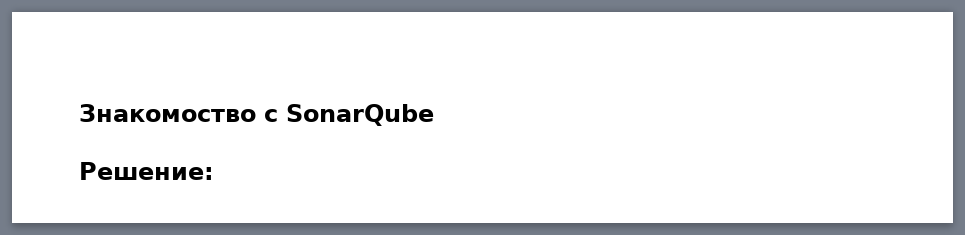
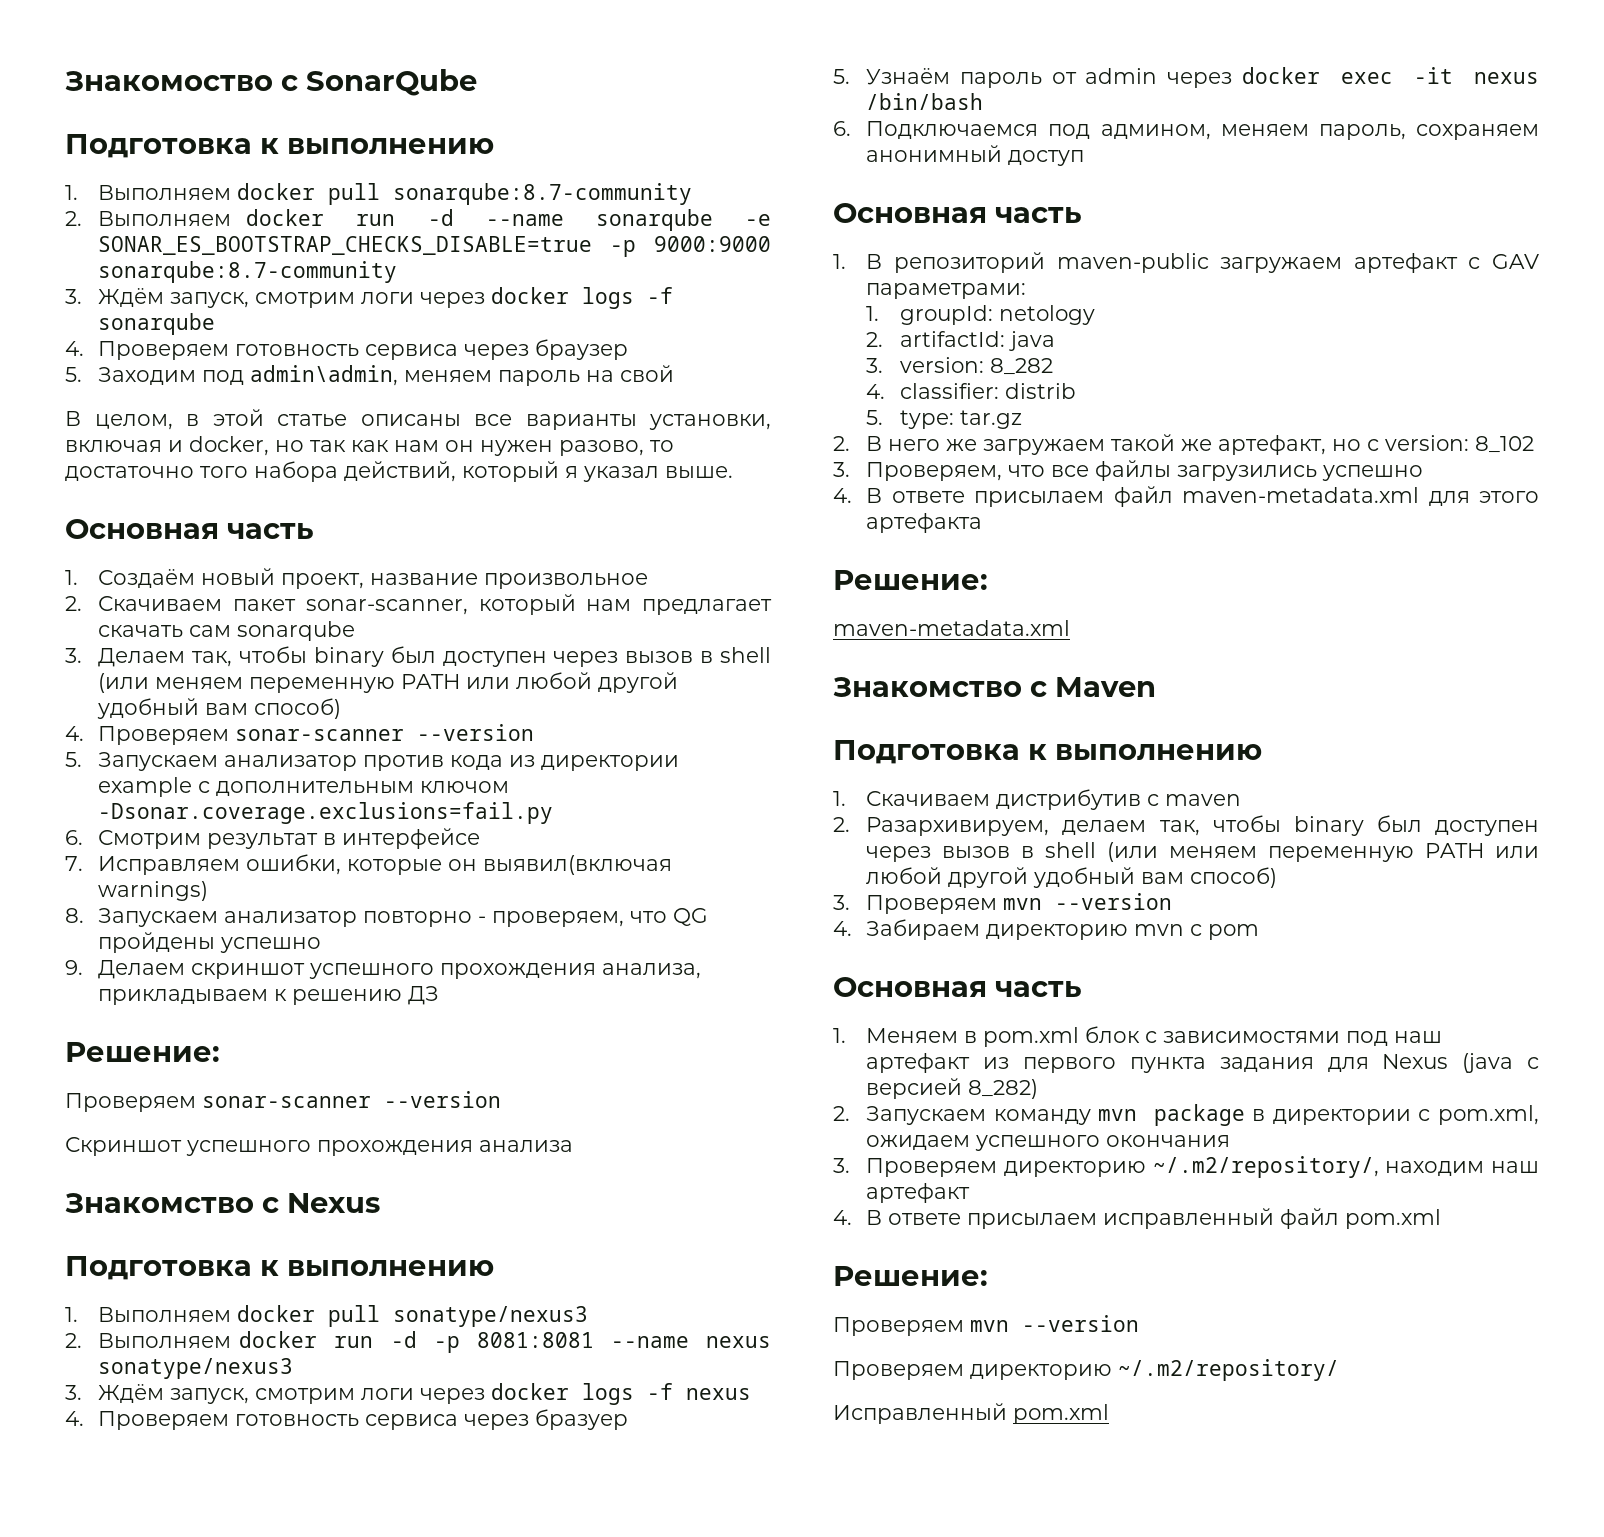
  Знакомоство с SonarQube
+ Подготовка к выполнению
+ 1. Выполняем docker pull sonarqube:8.7-community
+ 2. Выполняем docker run -d --name sonarqube -e SONAR_ES_BOOTSTRAP_CHECKS_DISABLE=true -p 9000:9000 sonarqube:8.7-community
+ 3. Ждём запуск, смотрим логи через docker logs -f sonarqube
+ 4. Проверяем готовность сервиса через браузер
+ 5. Заходим под admin\admin, меняем пароль на свой
+ В целом, в этой статье описаны все варианты установки, включая и docker, но так как нам он нужен разово, то достаточно того набора действий, который я указал выше.
+ Основная часть
+ 1. Создаём новый проект, название произвольное
+ 2. Скачиваем пакет sonar-scanner, который нам предлагает скачать сам sonarqube
+ 3. Делаем так, чтобы binary был доступен через вызов в shell (или меняем переменную PATH или любой другой удобный вам способ)
+ 4. Проверяем sonar-scanner --version
+ 5. Запускаем анализатор против кода из директории example с дополнительным ключом -Dsonar.coverage.exclusions=fail.py
+ 6. Смотрим результат в интерфейсе
+ 7. Исправляем ошибки, которые он выявил(включая warnings)
+ 8. Запускаем анализатор повторно - проверяем, что QG пройдены успешно
+ 9. Делаем скриншот успешного прохождения анализа, прикладываем к решению ДЗ
  Решение:
+ Проверяем sonar-scanner --version
+ Скриншот успешного прохождения анализа
+ Знакомство с Nexus
+ Подготовка к выполнению
+ 1. Выполняем docker pull sonatype/nexus3
+ 2. Выполняем docker run -d -p 8081:8081 --name nexus sonatype/nexus3
+ 3. Ждём запуск, смотрим логи через docker logs -f nexus
+ 4. Проверяем готовность сервиса через бразуер
+ 5. Узнаём пароль от admin через docker exec -it nexus /bin/bash
+ 6. Подключаемся под админом, меняем пароль, сохраняем анонимный доступ
+ Основная часть
+ 1. В репозиторий maven-public загружаем артефакт с GAV параметрами:
+ 1. groupId: netology
+ 2. artifactId: java
+ 3. version: 8_282
+ 4. classifier: distrib
+ 5. type: tar.gz
+ 2. В него же загружаем такой же артефакт, но с version: 8_102
+ 3. Проверяем, что все файлы загрузились успешно
+ 4. В ответе присылаем файл maven-metadata.xml для этого артефакта
+ Решение:
+ maven-metadata.xml
+ Знакомство с Maven
+ Подготовка к выполнению
+ 1. Скачиваем дистрибутив с maven
+ 2. Разархивируем, делаем так, чтобы binary был доступен через вызов в shell (или меняем переменную PATH или любой другой удобный вам способ)
+ 3. Проверяем mvn --version
+ 4. Забираем директорию mvn с pom
+ Основная часть
+ 1. Меняем в pom.xml блок с зависимостями под наш артефакт из первого пункта задания для Nexus (java с версией 8_282)
+ 2. Запускаем команду mvn package в директории с pom.xml, ожидаем успешного окончания
+ 3. Проверяем директорию ~/.m2/repository/, находим наш артефакт
+ 4. В ответе присылаем исправленный файл pom.xml
+ Решение:
+ Проверяем mvn --version
+ Проверяем директорию ~/.m2/repository/
+ Исправленный pom.xml

